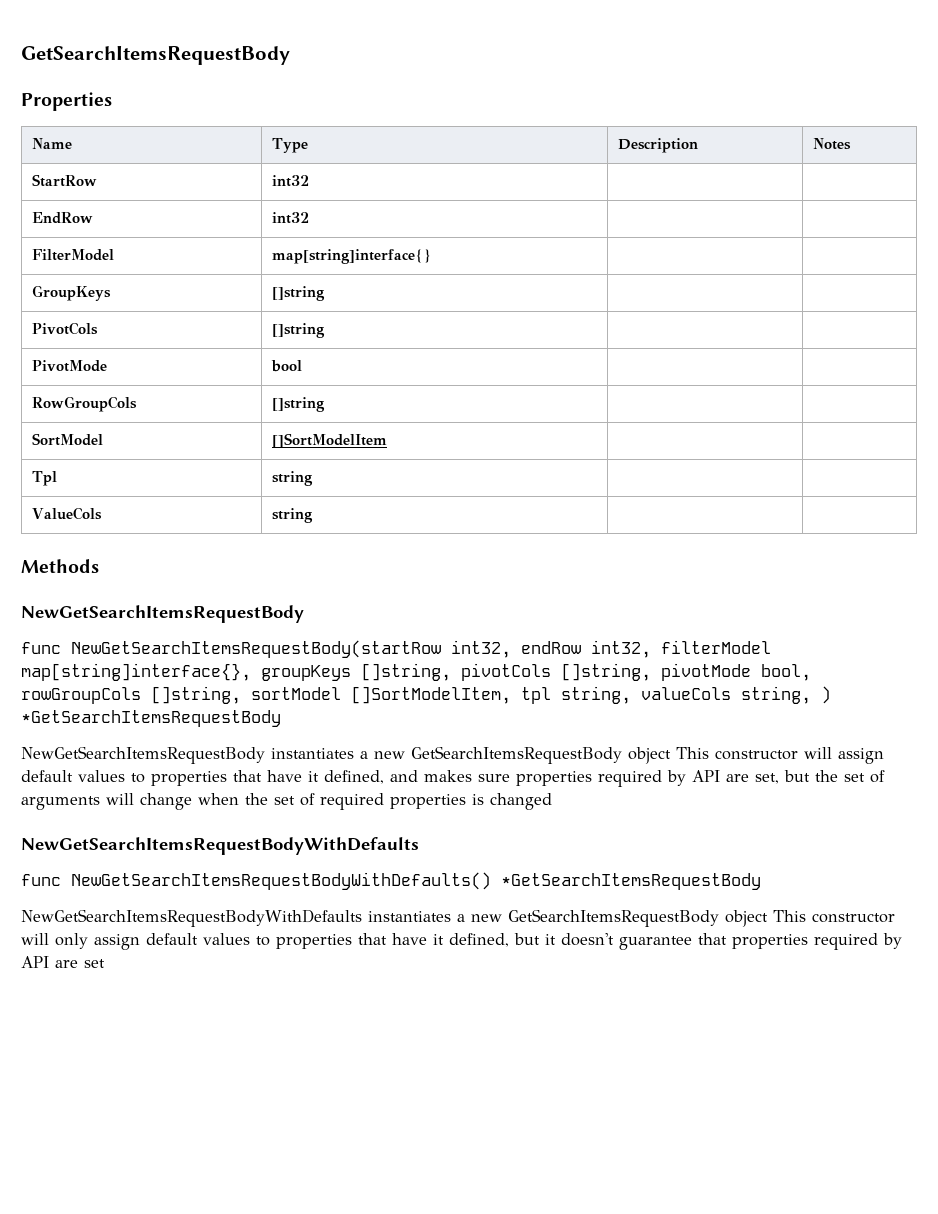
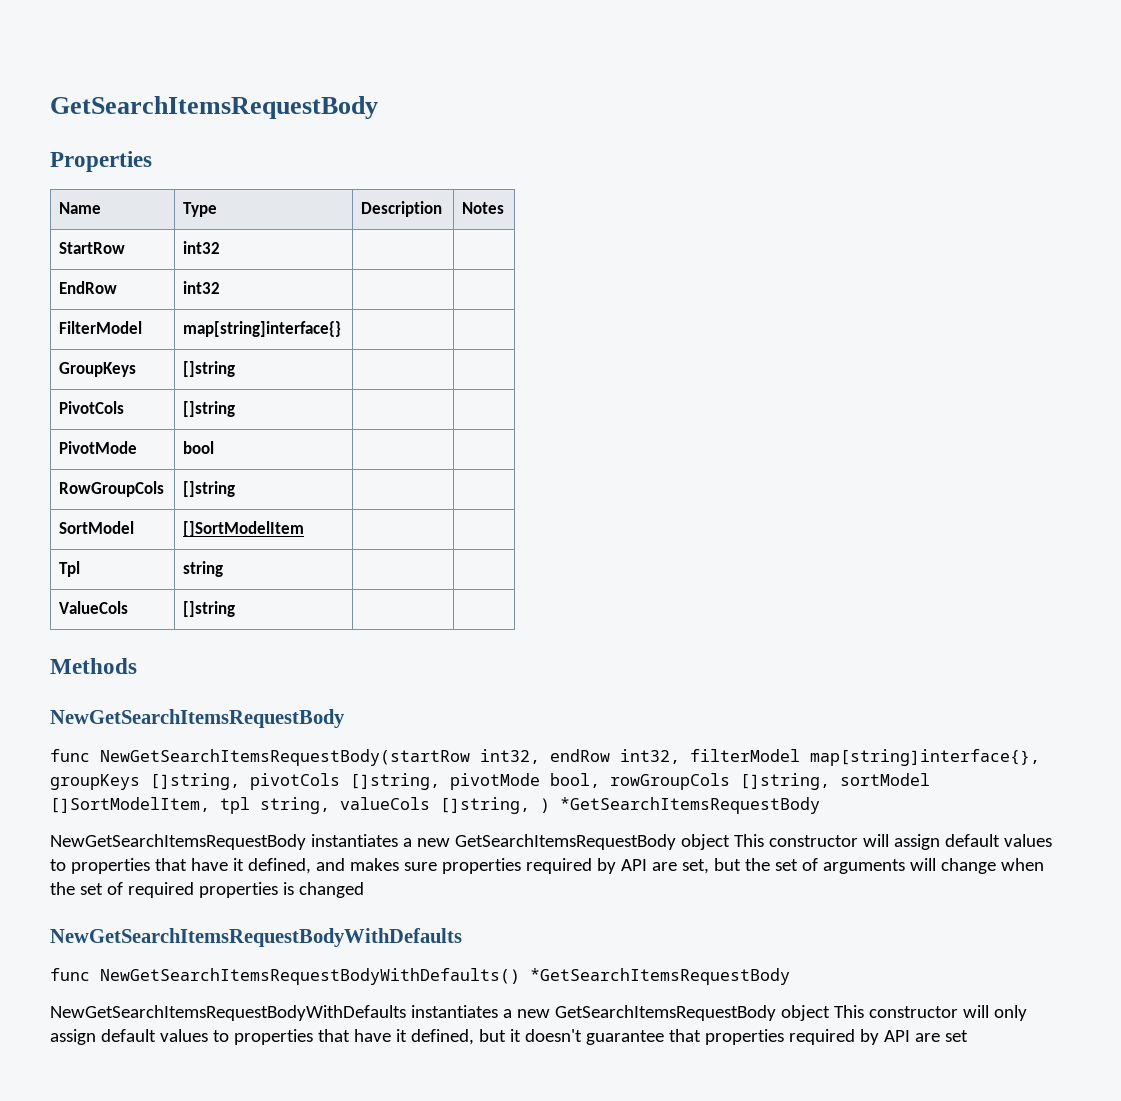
- ValueCols | string | |
+ ValueCols | []string | |
- func NewGetSearchItemsRequestBody(startRow int32, endRow int32, filterModel map[string]interface{}, groupKeys []string, pivotCols []string, pivotMode bool, rowGroupCols []string, sortModel []SortModelItem, tpl string, valueCols string, ) *GetSearchItemsRequestBody
+ func NewGetSearchItemsRequestBody(startRow int32, endRow int32, filterModel map[string]interface{}, groupKeys []string, pivotCols []string, pivotMode bool, rowGroupCols []string, sortModel []SortModelItem, tpl string, valueCols []string, ) *GetSearchItemsRequestBody

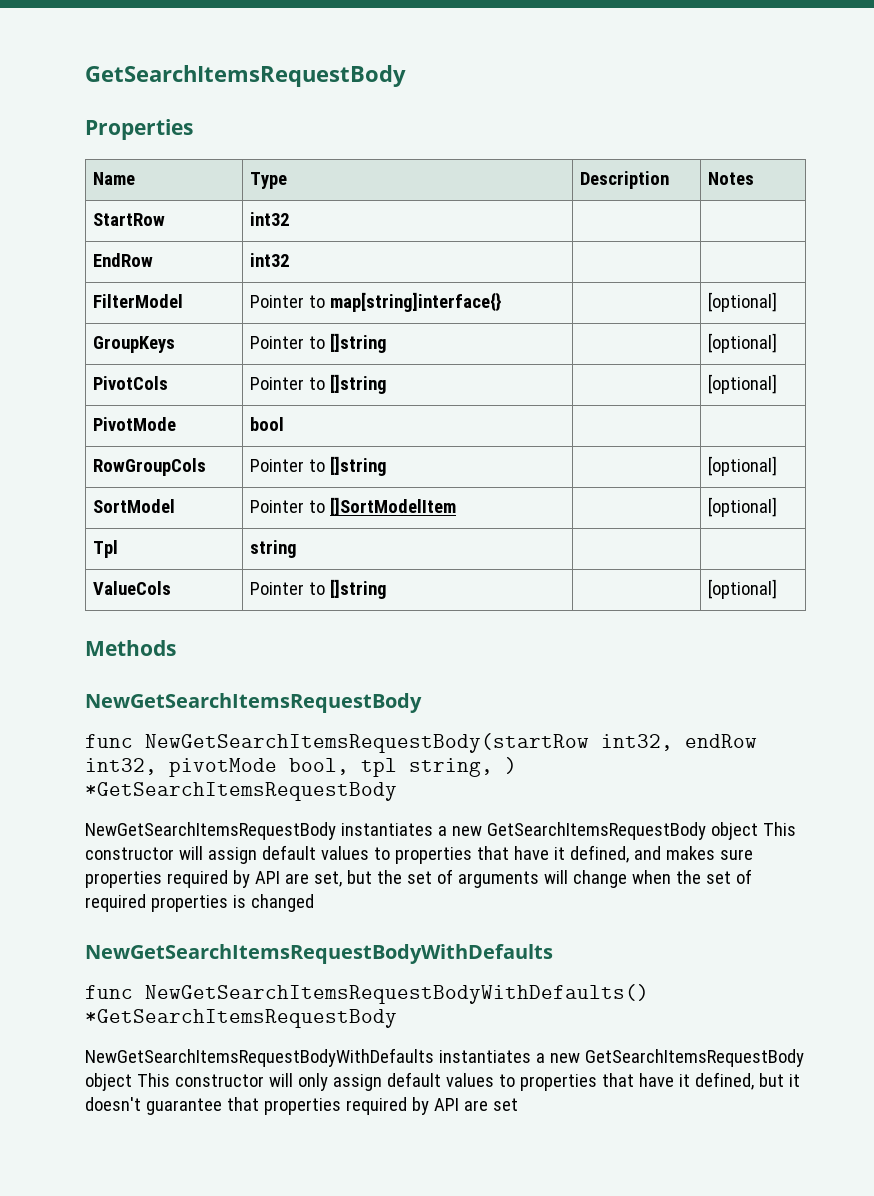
- FilterModel | map[string]interface{} | |
+ FilterModel | Pointer to map[string]interface{} | | [optional]
- GroupKeys | []string | |
+ GroupKeys | Pointer to []string | | [optional]
- PivotCols | []string | |
+ PivotCols | Pointer to []string | | [optional]
- RowGroupCols | []string | |
+ RowGroupCols | Pointer to []string | | [optional]
- SortModel | []SortModelItem | |
+ SortModel | Pointer to []SortModelItem | | [optional]
- ValueCols | []string | |
+ ValueCols | Pointer to []string | | [optional]
- func NewGetSearchItemsRequestBody(startRow int32, endRow int32, filterModel map[string]interface{}, groupKeys []string, pivotCols []string, pivotMode bool, rowGroupCols []string, sortModel []SortModelItem, tpl string, valueCols []string, ) *GetSearchItemsRequestBody
+ func NewGetSearchItemsRequestBody(startRow int32, endRow int32, pivotMode bool, tpl string, ) *GetSearchItemsRequestBody

